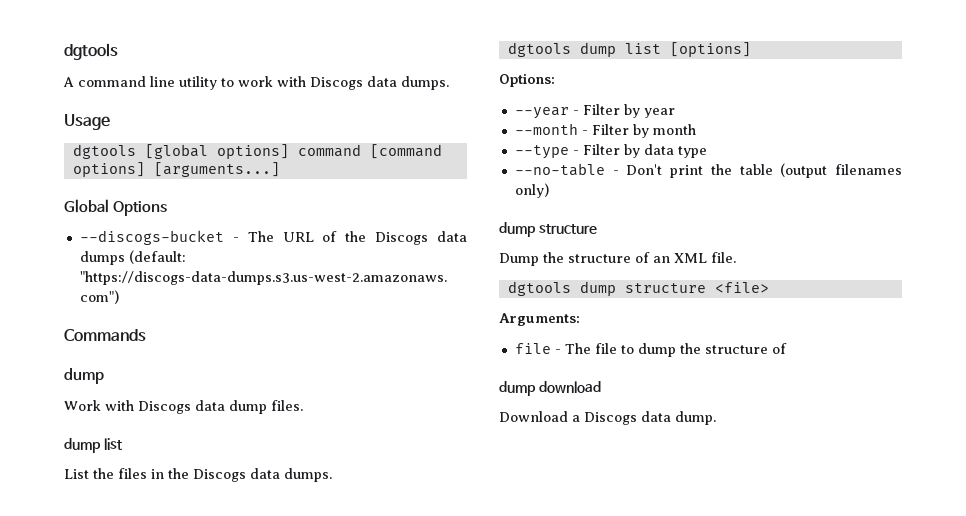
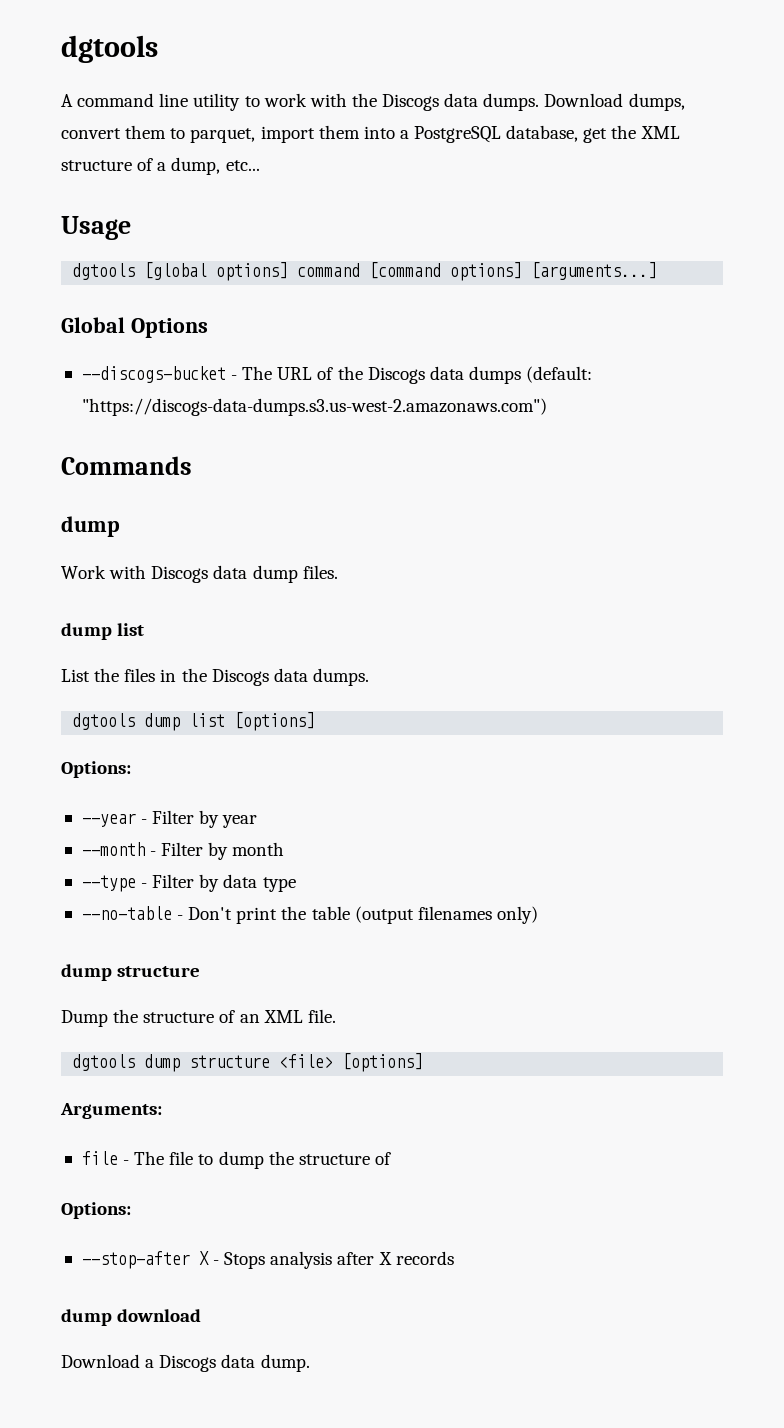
- A command line utility to work with Discogs data dumps.
+ A command line utility to work with the Discogs data dumps. Download dumps, convert them to parquet, import them into a PostgreSQL database, get the XML structure of a dump, etc...
- dgtools dump structure <file>
+ dgtools dump structure <file> [options]
  file - The file to dump the structure of
+ Options:
+ --stop-after X - Stops analysis after X records

